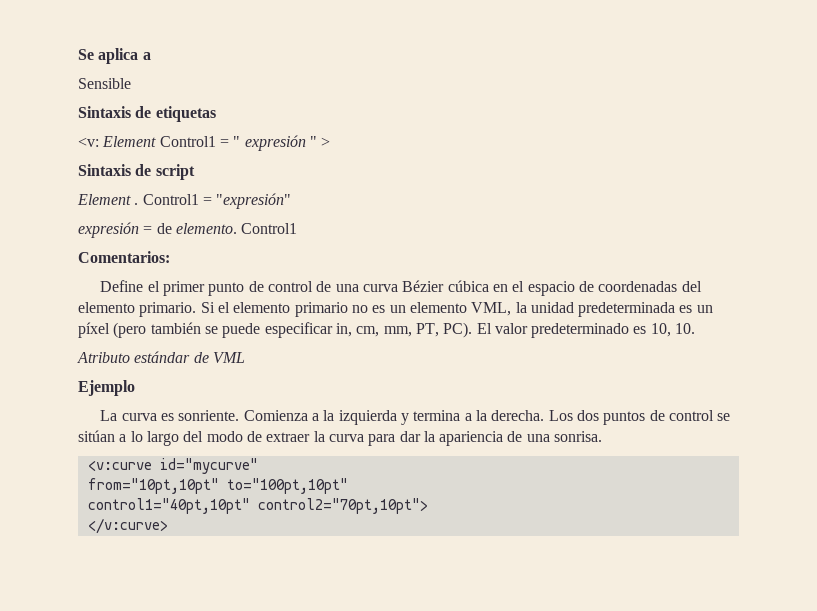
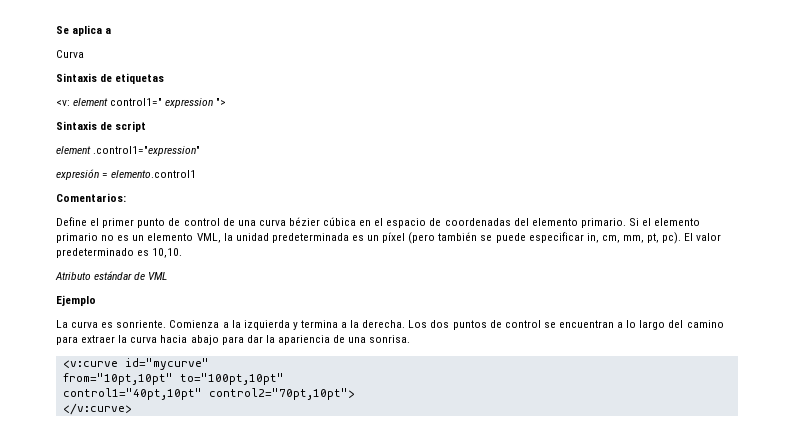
- Sensible
+ Curva
- <v: Element Control1 = " expresión " >
+ <v: element control1=" expression ">
  Sintaxis de script
- Element . Control1 = "expresión"
+ element .control1="expression"
- expresión = de elemento. Control1
+ expresión = elemento.control1
- Define el primer punto de control de una curva Bézier cúbica en el espacio de coordenadas del elemento primario.
+ Define el primer punto de control de una curva bézier cúbica en el espacio de coordenadas del elemento primario.
- Si el elemento primario no es un elemento VML, la unidad predeterminada es un píxel (pero también se puede especificar in, cm, mm, PT, PC). El valor predeterminado es 10, 10.
+ Si el elemento primario no es un elemento VML, la unidad predeterminada es un píxel (pero también se puede especificar in, cm, mm, pt, pc). El valor predeterminado es 10,10.
- Los dos puntos de control se sitúan a lo largo del modo de extraer la curva para dar la apariencia de una sonrisa.
+ Los dos puntos de control se encuentran a lo largo del camino para extraer la curva hacia abajo para dar la apariencia de una sonrisa.

